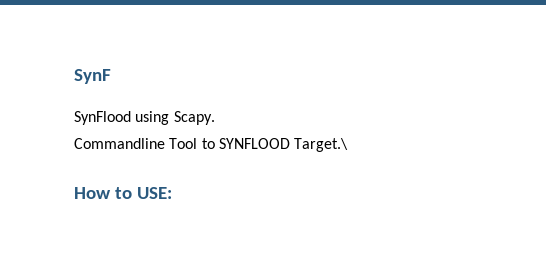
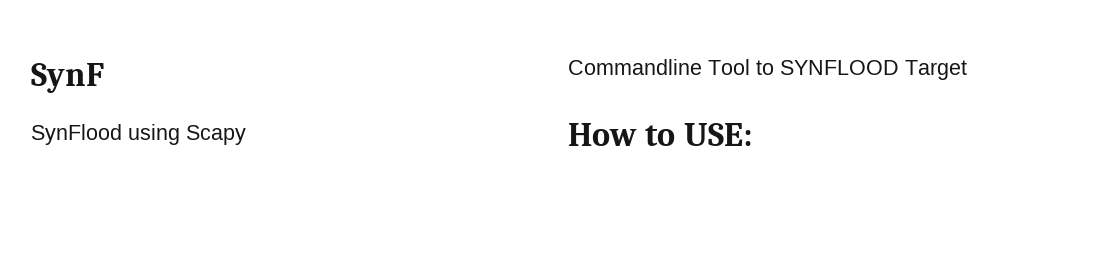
- SynFlood using Scapy.
+ SynFlood using Scapy
- Commandline Tool to SYNFLOOD Target.\
+ Commandline Tool to SYNFLOOD Target

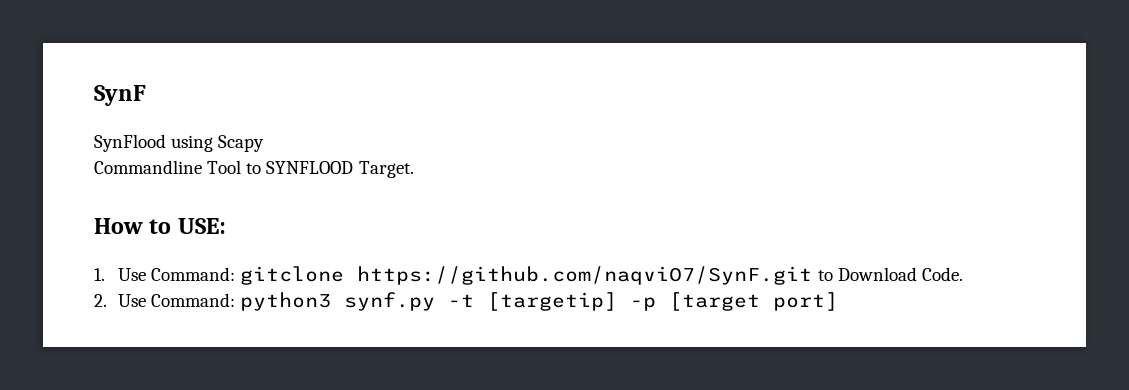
- Commandline Tool to SYNFLOOD Target
+ Commandline Tool to SYNFLOOD Target.
+ 1. Use Command: gitclone https://github.com/naqviO7/SynF.git to Download Code.
+ 2. Use Command: python3 synf.py -t [targetip] -p [target port]

